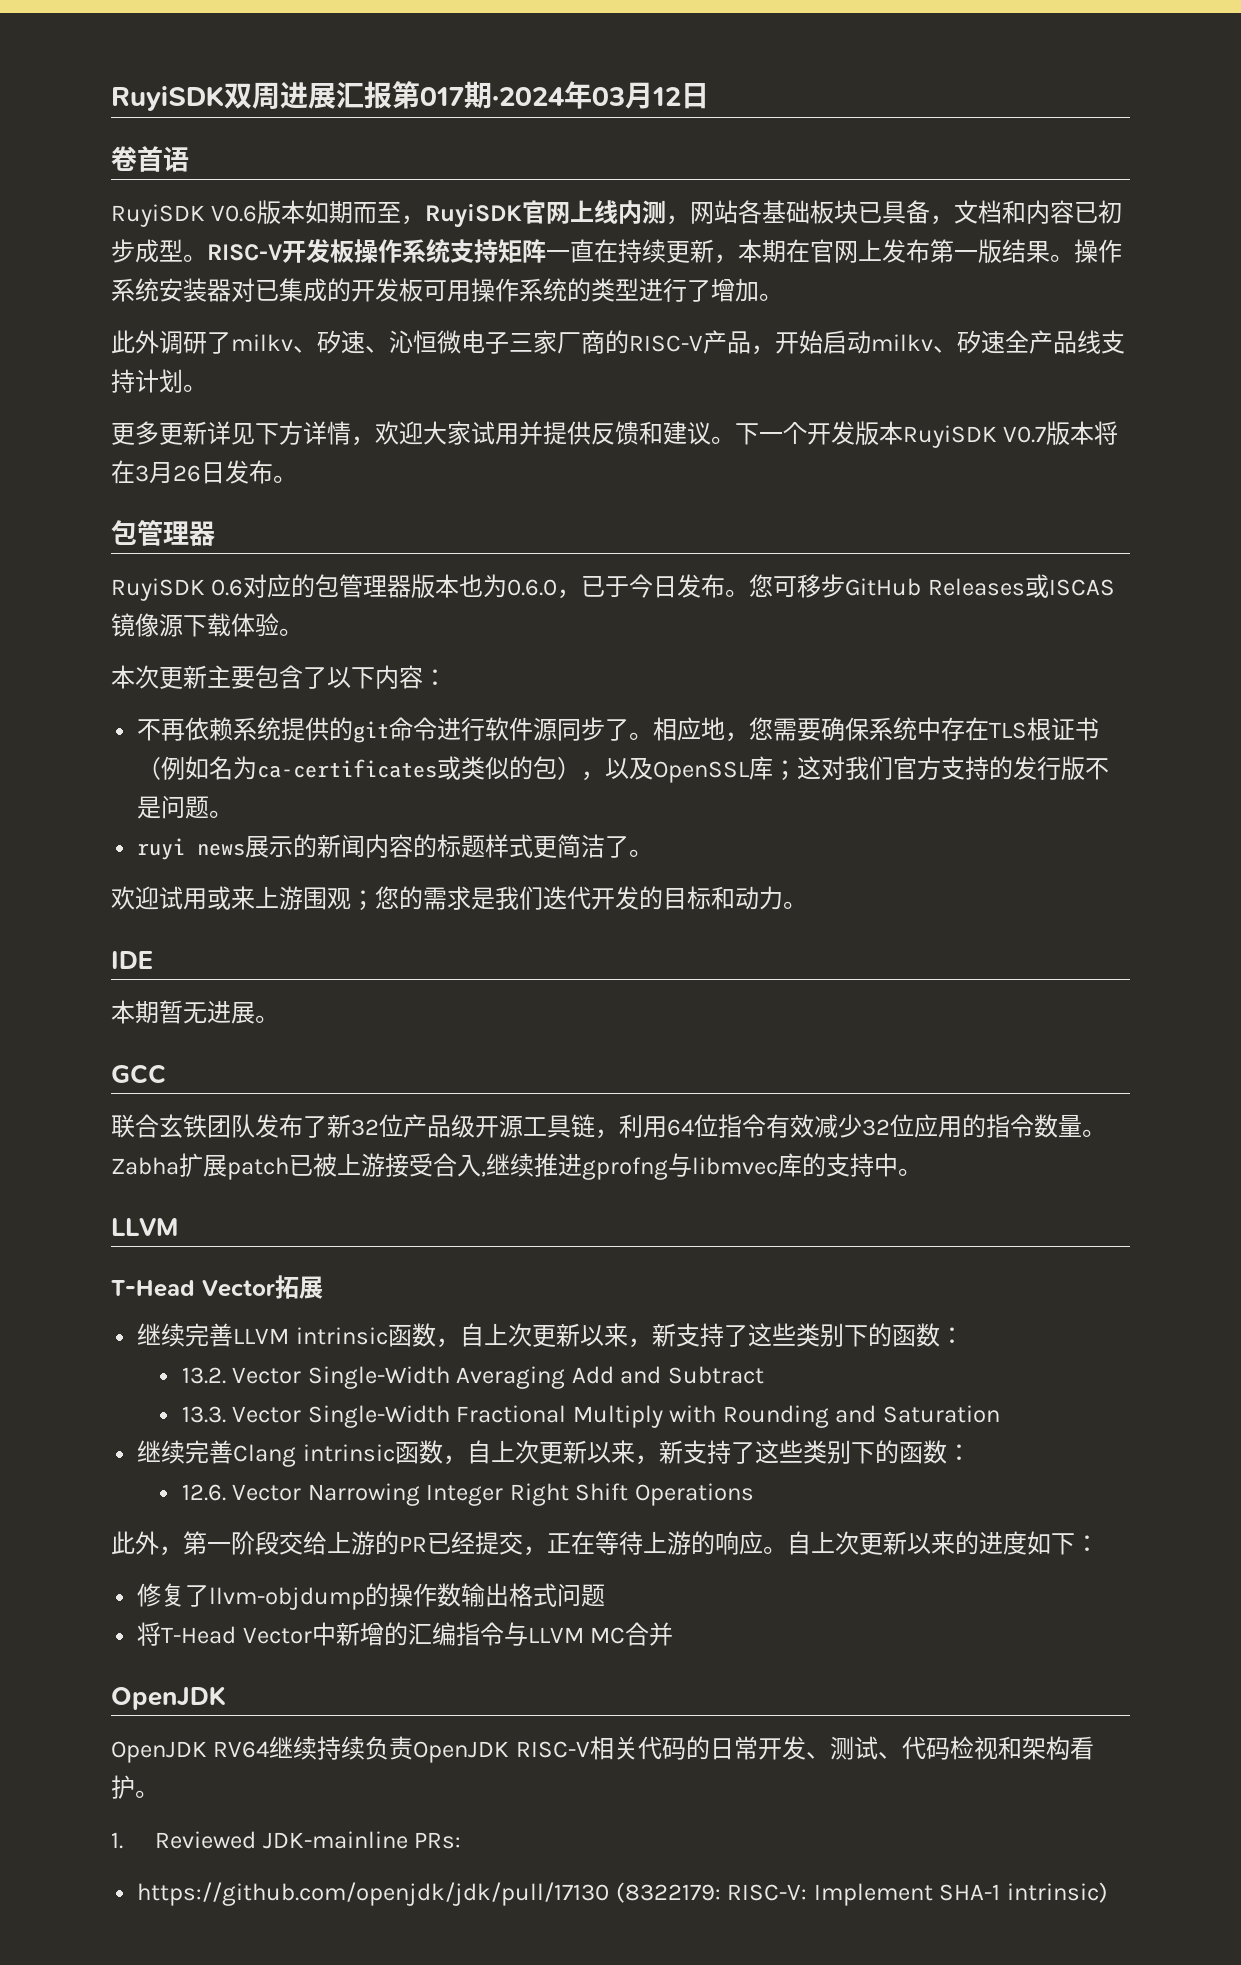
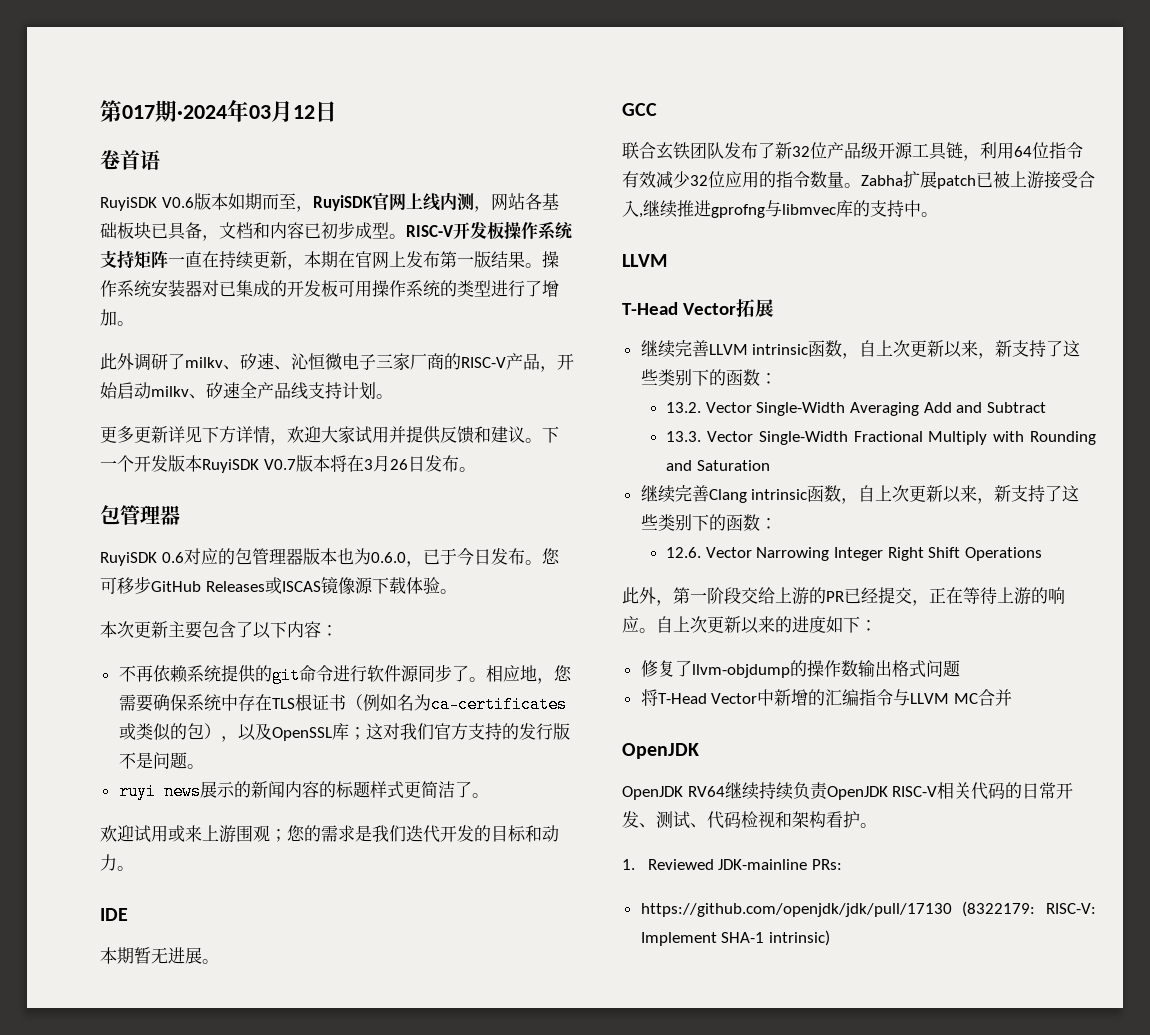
- RuyiSDK双周进展汇报第017期·2024年03月12日
+ 第017期·2024年03月12日

